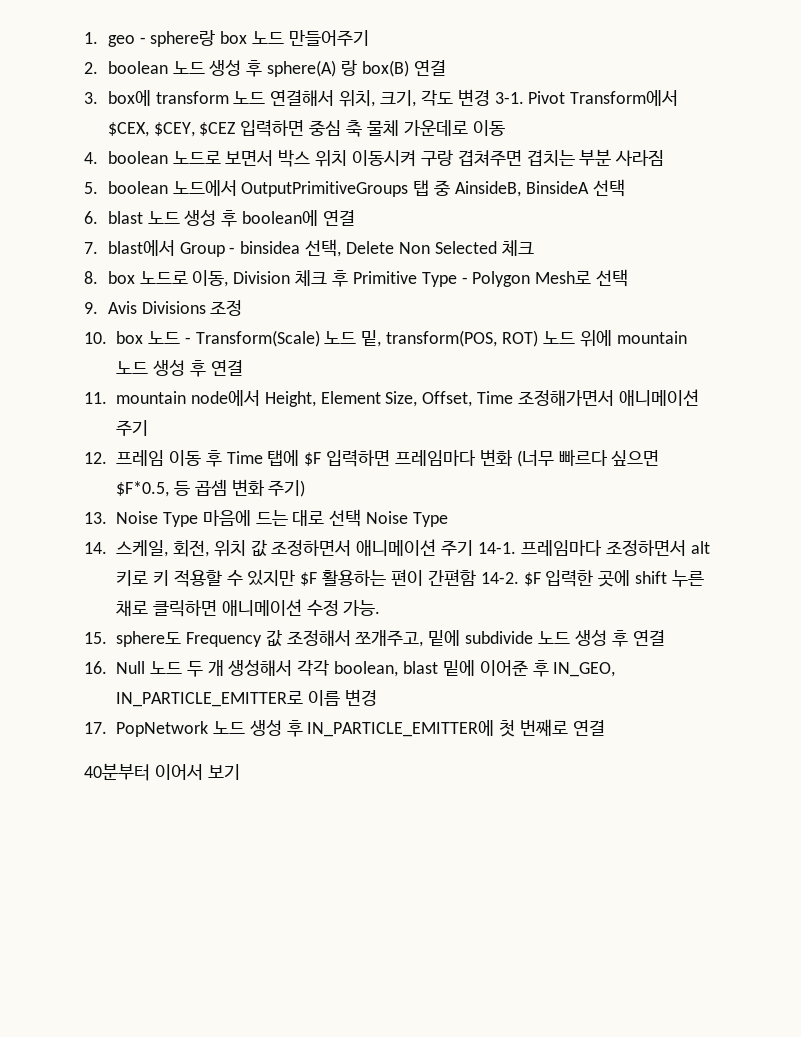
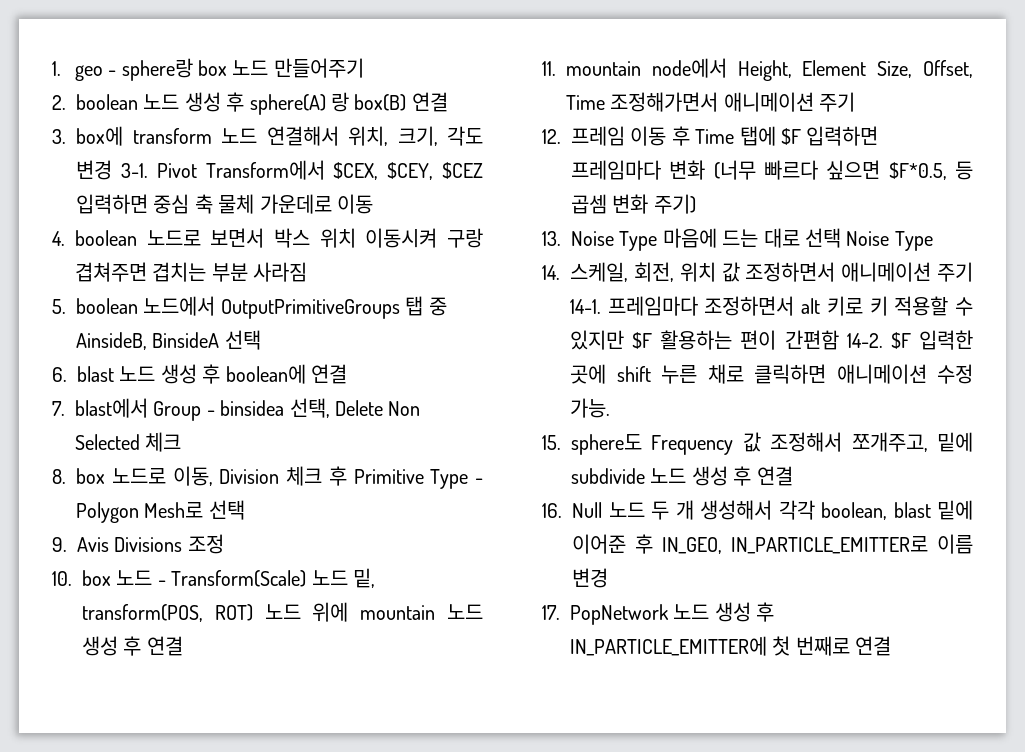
- 40분부터 이어서 보기

